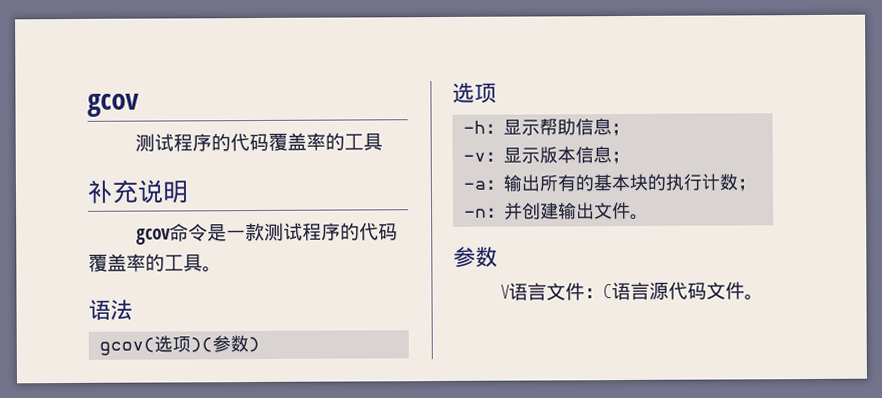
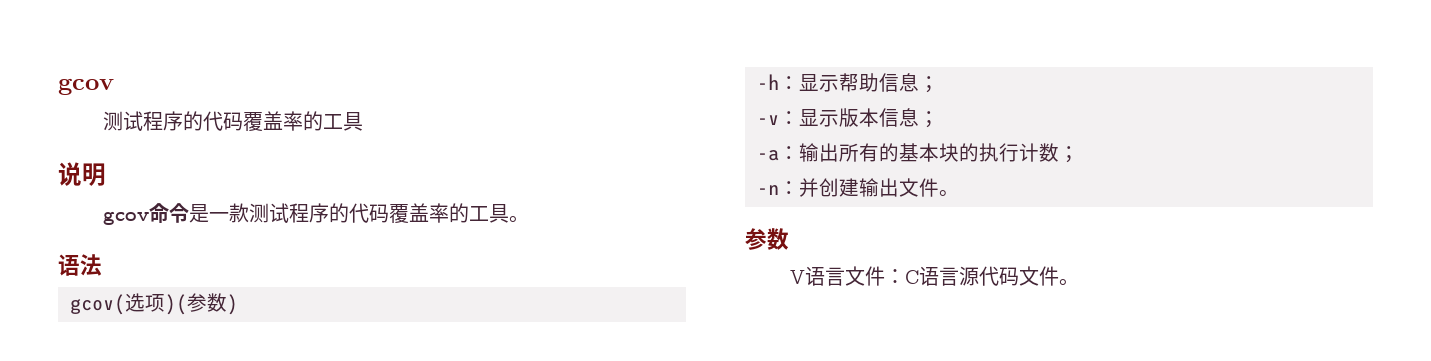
- 补充说明
+ 说明
  gcov(选项)(参数)
- 选项

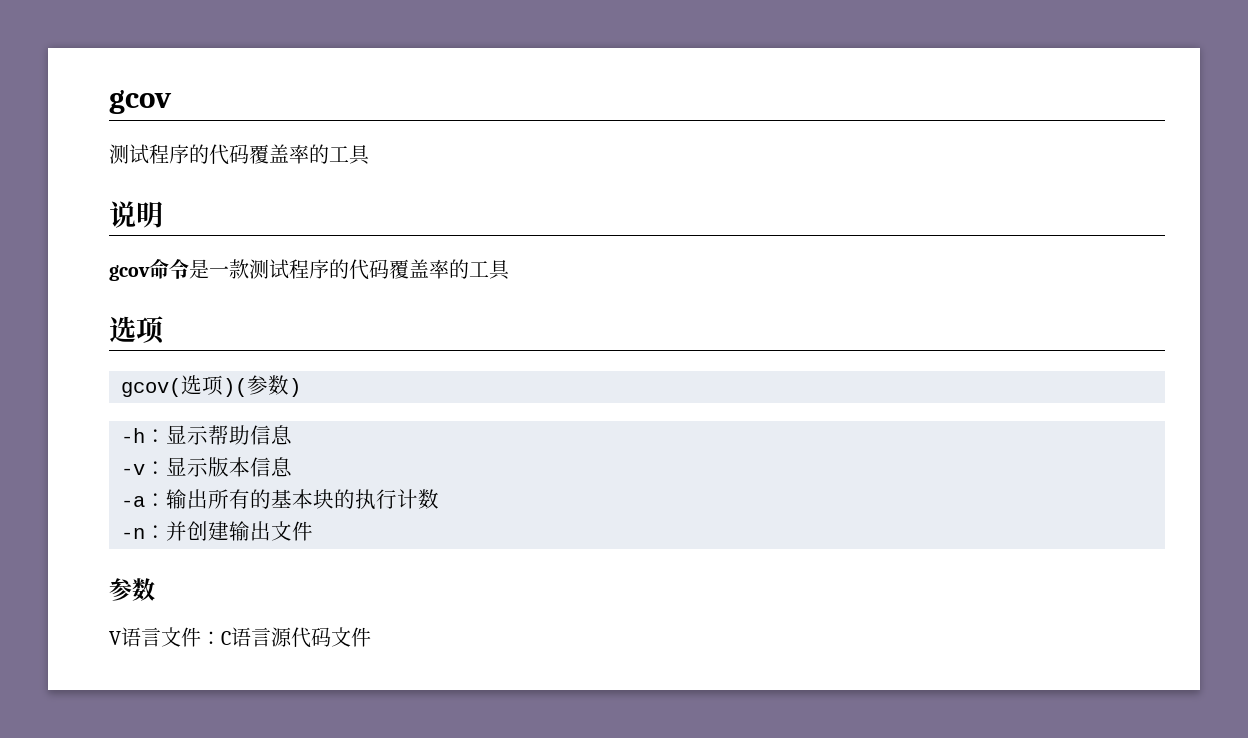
- gcov命令是一款测试程序的代码覆盖率的工具。
- 语法
+ gcov命令是一款测试程序的代码覆盖率的工具
+ 选项
- -h：显示帮助信息；
+ -h：显示帮助信息
- -v：显示版本信息；
+ -v：显示版本信息
- -a：输出所有的基本块的执行计数；
+ -a：输出所有的基本块的执行计数
- -n：并创建输出文件。
+ -n：并创建输出文件
- V语言文件：C语言源代码文件。
+ V语言文件：C语言源代码文件

